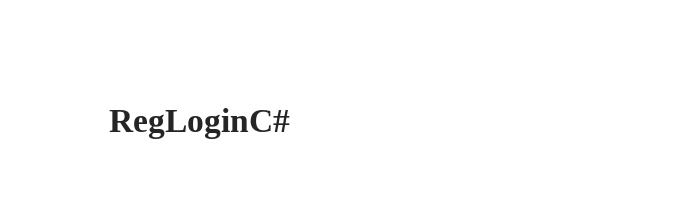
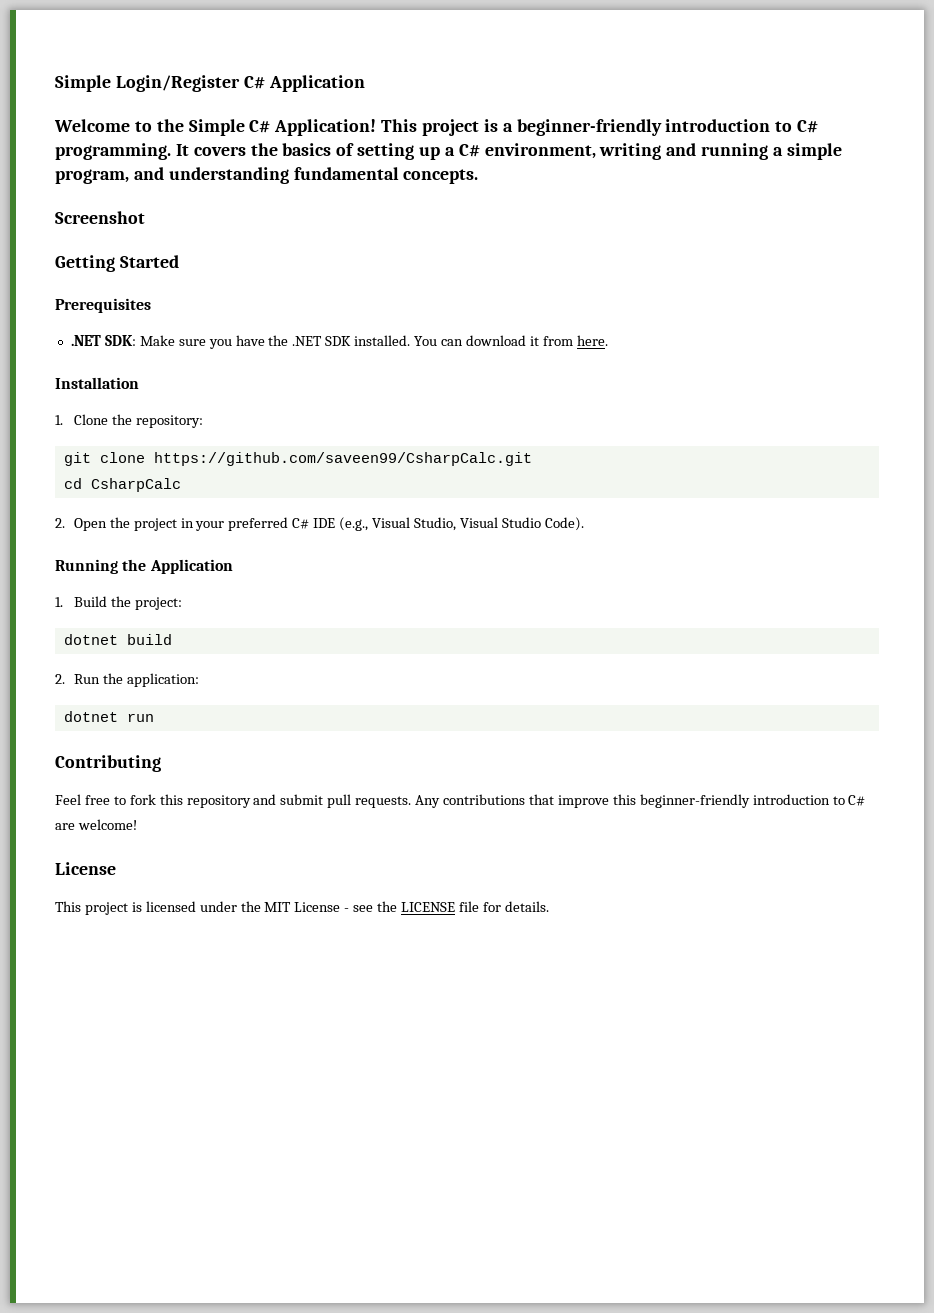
- RegLoginC#
+ Simple Login/Register C# Application
+ Welcome to the Simple C# Application! This project is a beginner-friendly introduction to C# programming. It covers the basics of setting up a C# environment, writing and running a simple program, and understanding fundamental concepts.
+ Screenshot
+ Getting Started
+ Prerequisites
+ .NET SDK: Make sure you have the .NET SDK installed. You can download it from here.
+ Installation
+ 1. Clone the repository:
+ git clone https://github.com/saveen99/CsharpCalc.git
+ cd CsharpCalc
+ 2. Open the project in your preferred C# IDE (e.g., Visual Studio, Visual Studio Code).
+ Running the Application
+ 1. Build the project:
+ dotnet build
+ 2. Run the application:
+ dotnet run
+ Contributing
+ Feel free to fork this repository and submit pull requests. Any contributions that improve this beginner-friendly introduction to C# are welcome!
+ License
+ This project is licensed under the MIT License - see the LICENSE file for details.

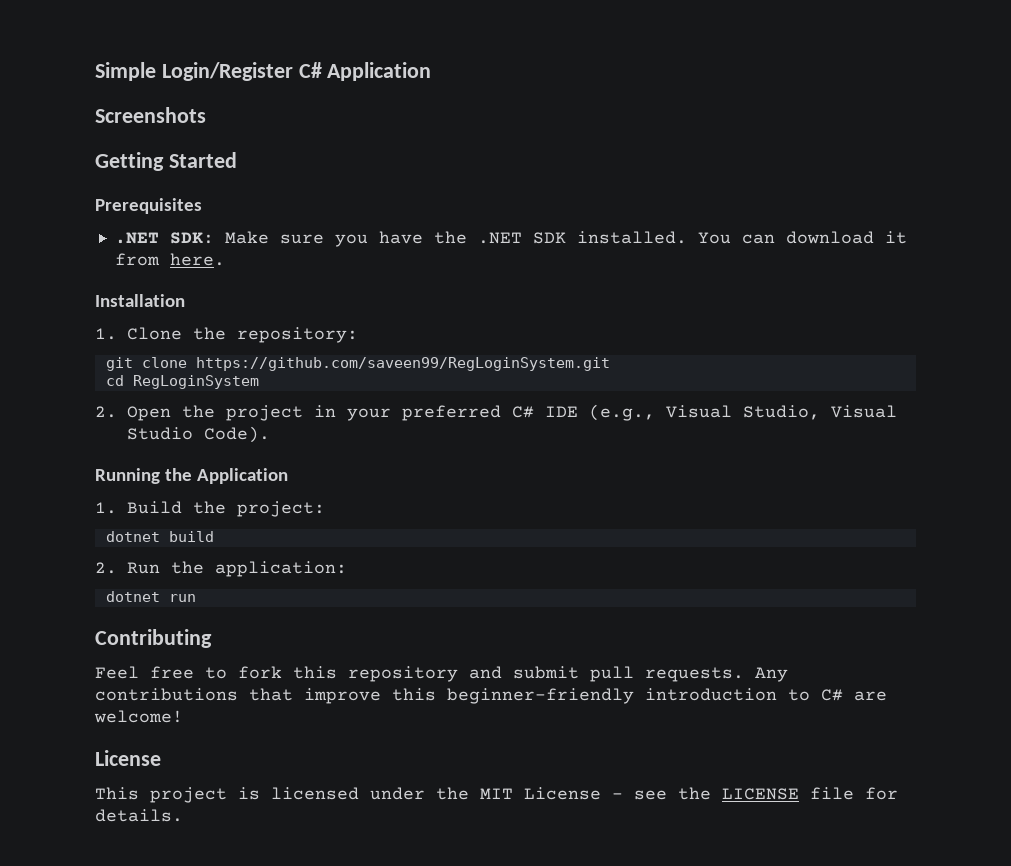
- Welcome to the Simple C# Application! This project is a beginner-friendly introduction to C# programming. It covers the basics of setting up a C# environment, writing and running a simple program, and understanding fundamental concepts.
- Screenshot
+ Screenshots
- git clone https://github.com/saveen99/CsharpCalc.git
+ git clone https://github.com/saveen99/RegLoginSystem.git
- cd CsharpCalc
+ cd RegLoginSystem

